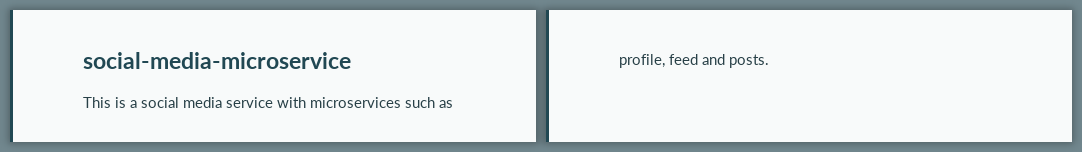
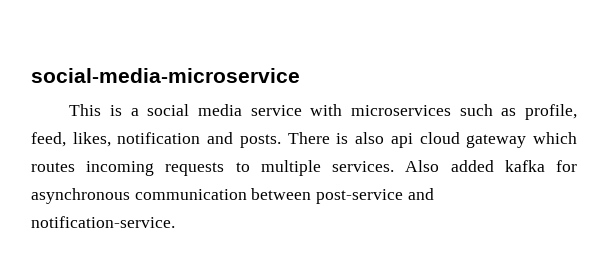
- This is a social media service with microservices such as profile, feed and posts.
+ This is a social media service with microservices such as profile, feed, likes, notification and posts. There is also api cloud gateway which routes incoming requests to multiple services. Also added kafka for asynchronous communication between post-service and notification-service.

